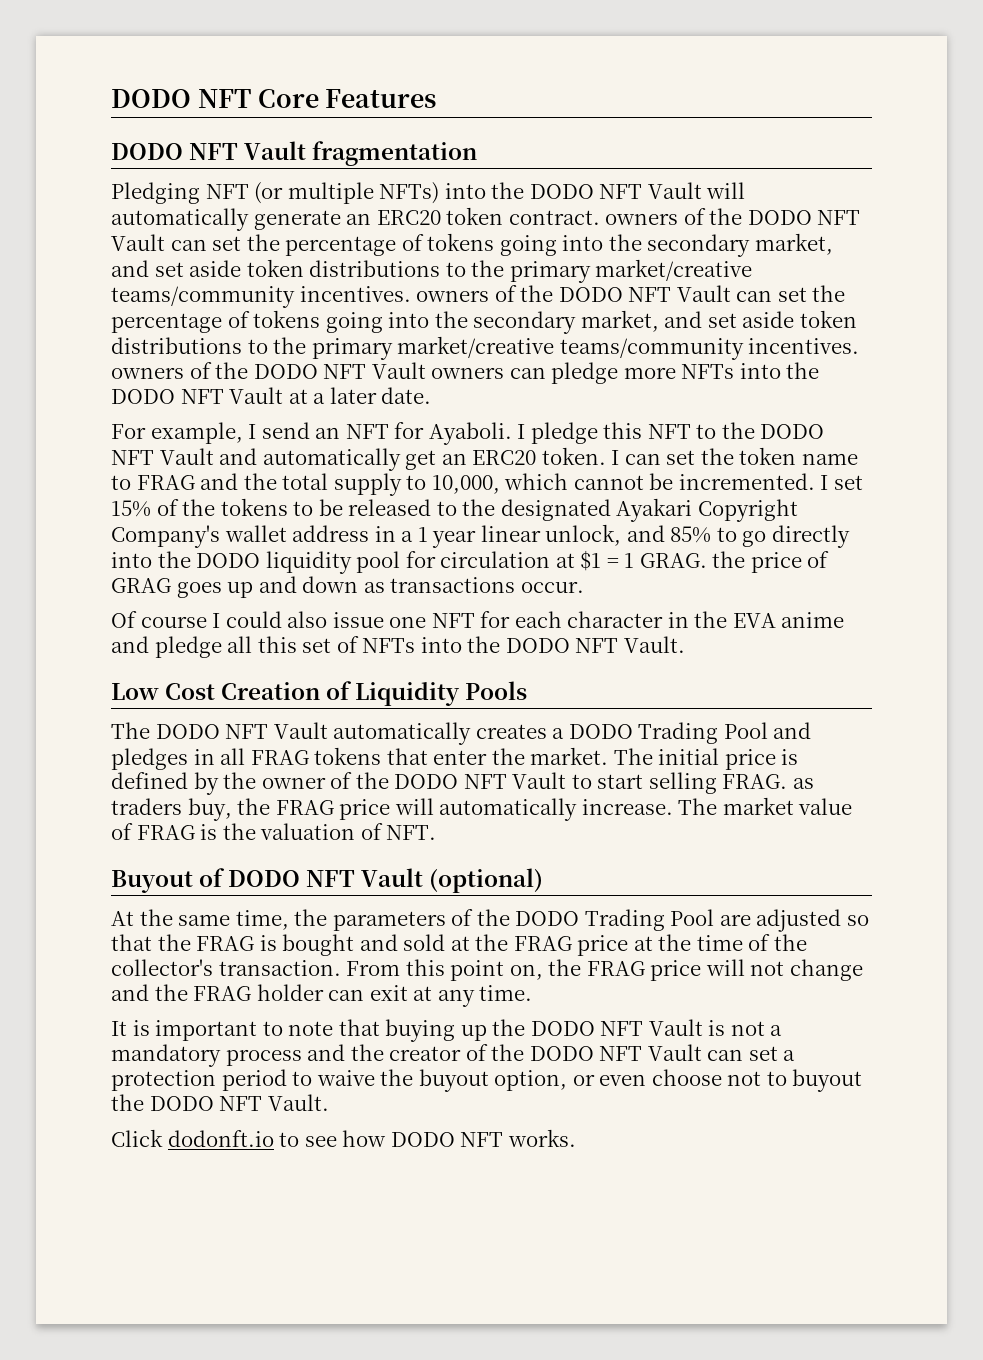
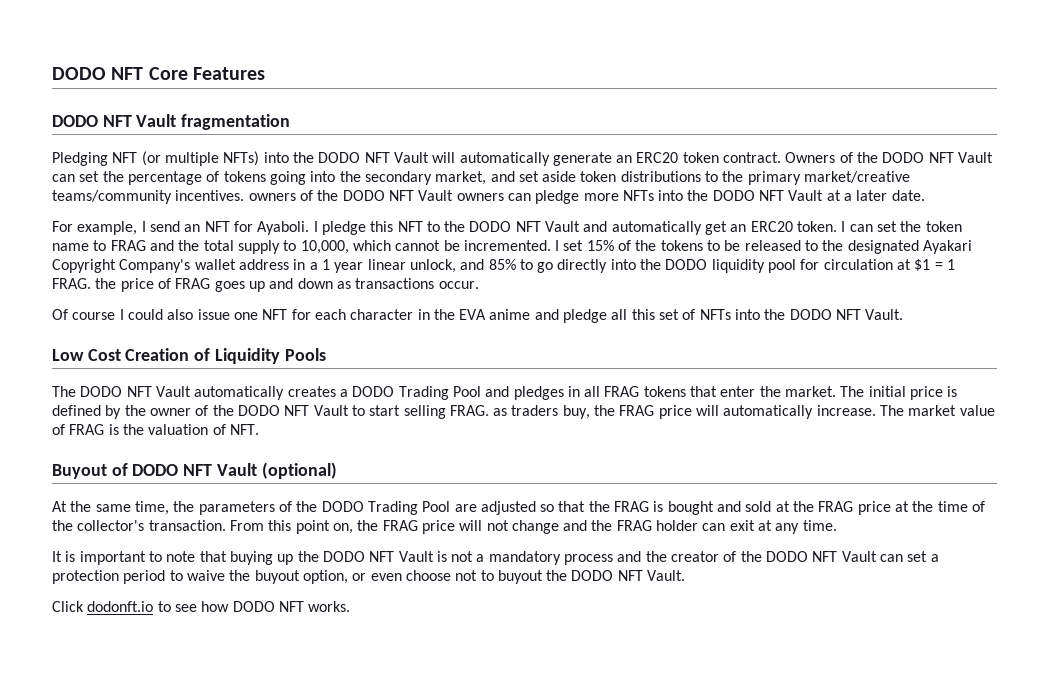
- Pledging NFT (or multiple NFTs) into the DODO NFT Vault will automatically generate an ERC20 token contract. owners of the DODO NFT Vault can set the percentage of tokens going into the secondary market, and set aside token distributions to the primary market/creative teams/community incentives. owners of the DODO NFT Vault can set the percentage of tokens going into the secondary market, and set aside token distributions to the primary market/creative teams/community incentives. owners of the DODO NFT Vault owners can pledge more NFTs into the DODO NFT Vault at a later date.
+ Pledging NFT (or multiple NFTs) into the DODO NFT Vault will automatically generate an ERC20 token contract. Owners of the DODO NFT Vault can set the percentage of tokens going into the secondary market, and set aside token distributions to the primary market/creative teams/community incentives. owners of the DODO NFT Vault owners can pledge more NFTs into the DODO NFT Vault at a later date.
- I set 15% of the tokens to be released to the designated Ayakari Copyright Company's wallet address in a 1 year linear unlock, and 85% to go directly into the DODO liquidity pool for circulation at $1 = 1 GRAG. the price of GRAG goes up and down as transactions occur.
+ I set 15% of the tokens to be released to the designated Ayakari Copyright Company's wallet address in a 1 year linear unlock, and 85% to go directly into the DODO liquidity pool for circulation at $1 = 1 FRAG. the price of FRAG goes up and down as transactions occur.

